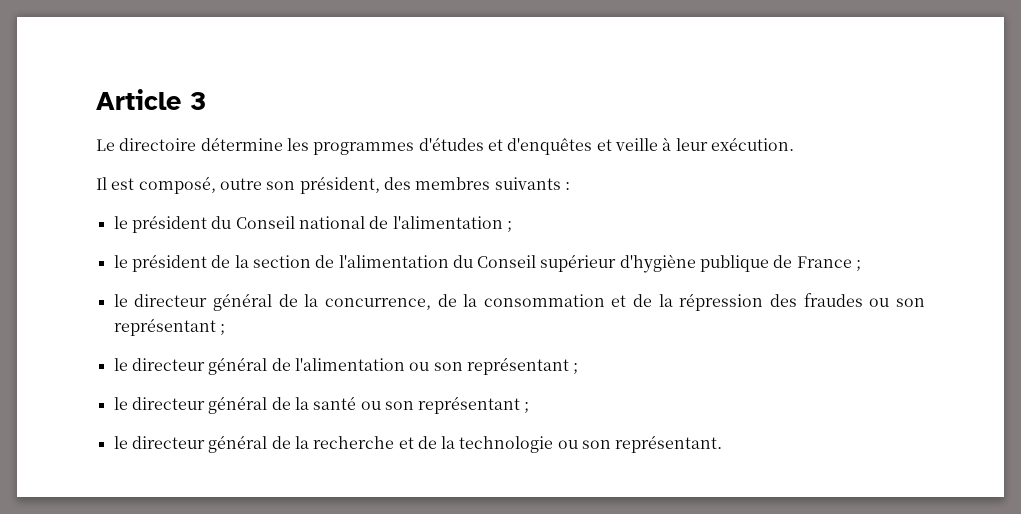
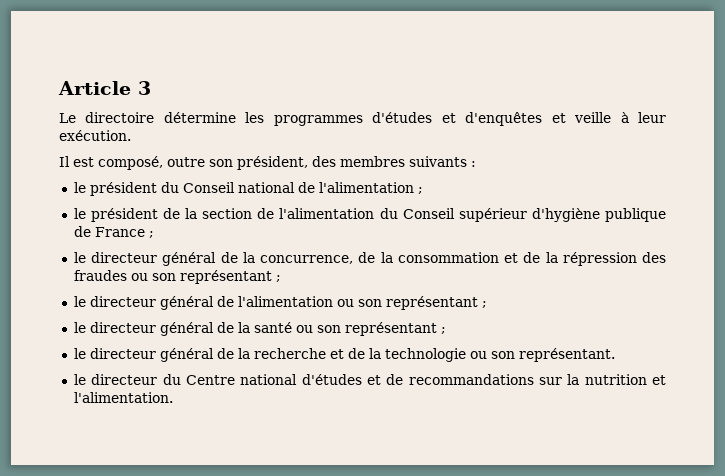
+ le directeur du Centre national d'études et de recommandations sur la nutrition et l'alimentation.

